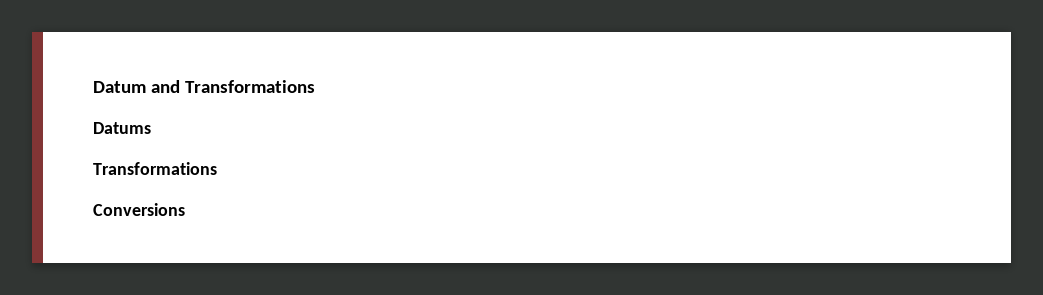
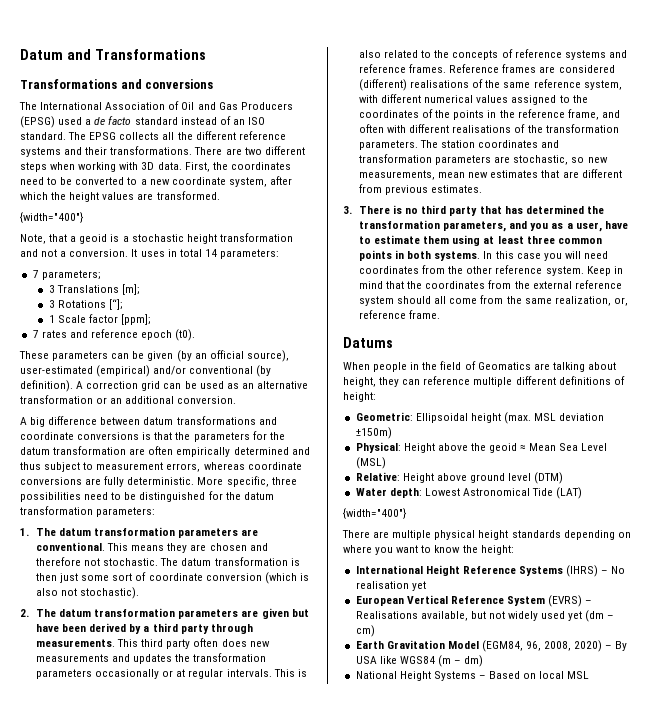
+ Transformations and conversions
+ The International Association of Oil and Gas Producers (EPSG) used a de facto standard instead of an ISO standard. The EPSG collects all the different reference systems and their transformations. There are two different steps when working with 3D data. First, the coordinates need to be converted to a new coordinate system, after which the height values are transformed.
+ {width="400"}
+ Note, that a geoid is a stochastic height transformation and not a conversion. It uses in total 14 parameters:
+ 7 parameters;
+ 3 Translations [m];
+ 3 Rotations [“];
+ 1 Scale factor [ppm];
+ 7 rates and reference epoch (t0).
+ These parameters can be given (by an official source), user-estimated (empirical) and/or conventional (by definition). A correction grid can be used as an alternative transformation or an additional conversion.
+ A big difference between datum transformations and coordinate conversions is that the parameters for the datum transformation are often empirically determined and thus subject to measurement errors, whereas coordinate conversions are fully deterministic. More specific, three possibilities need to be distinguished for the datum transformation parameters:
+ 1. The datum transformation parameters are conventional. This means they are chosen and therefore not stochastic. The datum transformation is then just some sort of coordinate conversion (which is also not stochastic).
+ 2. The datum transformation parameters are given but have been derived by a third party through measurements. This third party often does new measurements and updates the transformation parameters occasionally or at regular intervals. This is also related to the concepts of reference systems and reference frames. Reference frames are considered (different) realisations of the same reference system, with different numerical values assigned to the coordinates of the points in the reference frame, and often with different realisations of the transformation parameters. The station coordinates and transformation parameters are stochastic, so new measurements, mean new estimates that are different from previous estimates.
+ 3. There is no third party that has determined the transformation parameters, and you as a user, have to estimate them using at least three common points in both systems. In this case you will need coordinates from the other reference system. Keep in mind that the coordinates from the external reference system should all come from the same realization, or, reference frame.
  Datums
- Transformations
- Conversions
+ When people in the field of Geomatics are talking about height, they can reference multiple different definitions of height:
+ Geometric: Ellipsoidal height (max. MSL deviation ±150m)
+ Physical: Height above the geoid ≈ Mean Sea Level (MSL)
+ Relative: Height above ground level (DTM)
+ Water depth: Lowest Astronomical Tide (LAT)
+ {width="400"}
+ There are multiple physical height standards depending on where you want to know the height:
+ International Height Reference Systems (IHRS) – No realisation yet
+ European Vertical Reference System (EVRS) – Realisations available, but not widely used yet (dm – cm)
+ Earth Gravitation Model (EGM84, 96, 2008, 2020) – By USA like WGS84 (m – dm)
+ National Height Systems – Based on local MSL

